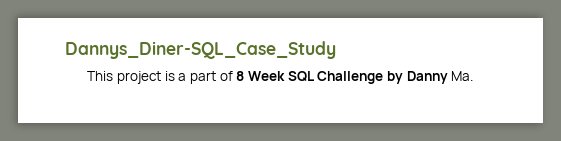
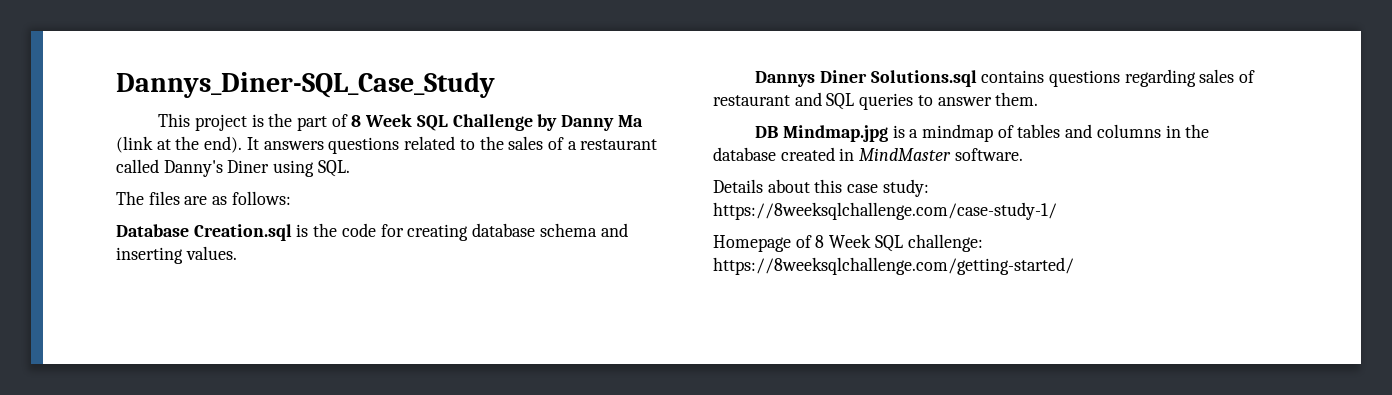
- This project is a part of 8 Week SQL Challenge by Danny Ma.
+ This project is the part of 8 Week SQL Challenge by Danny Ma (link at the end). It answers questions related to the sales of a restaurant called Danny's Diner using SQL.
+ The files are as follows:
+ Database Creation.sql is the code for creating database schema and inserting values.
+ Dannys Diner Solutions.sql contains questions regarding sales of restaurant and SQL queries to answer them.
+ DB Mindmap.jpg is a mindmap of tables and columns in the database created in MindMaster software.
+ Details about this case study: https://8weeksqlchallenge.com/case-study-1/
+ Homepage of 8 Week SQL challenge: https://8weeksqlchallenge.com/getting-started/

